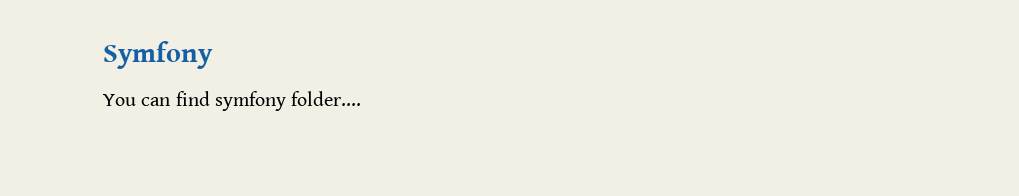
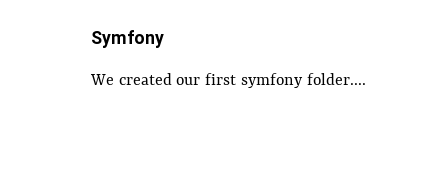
- You can find symfony folder....
+ We created our first symfony folder....

